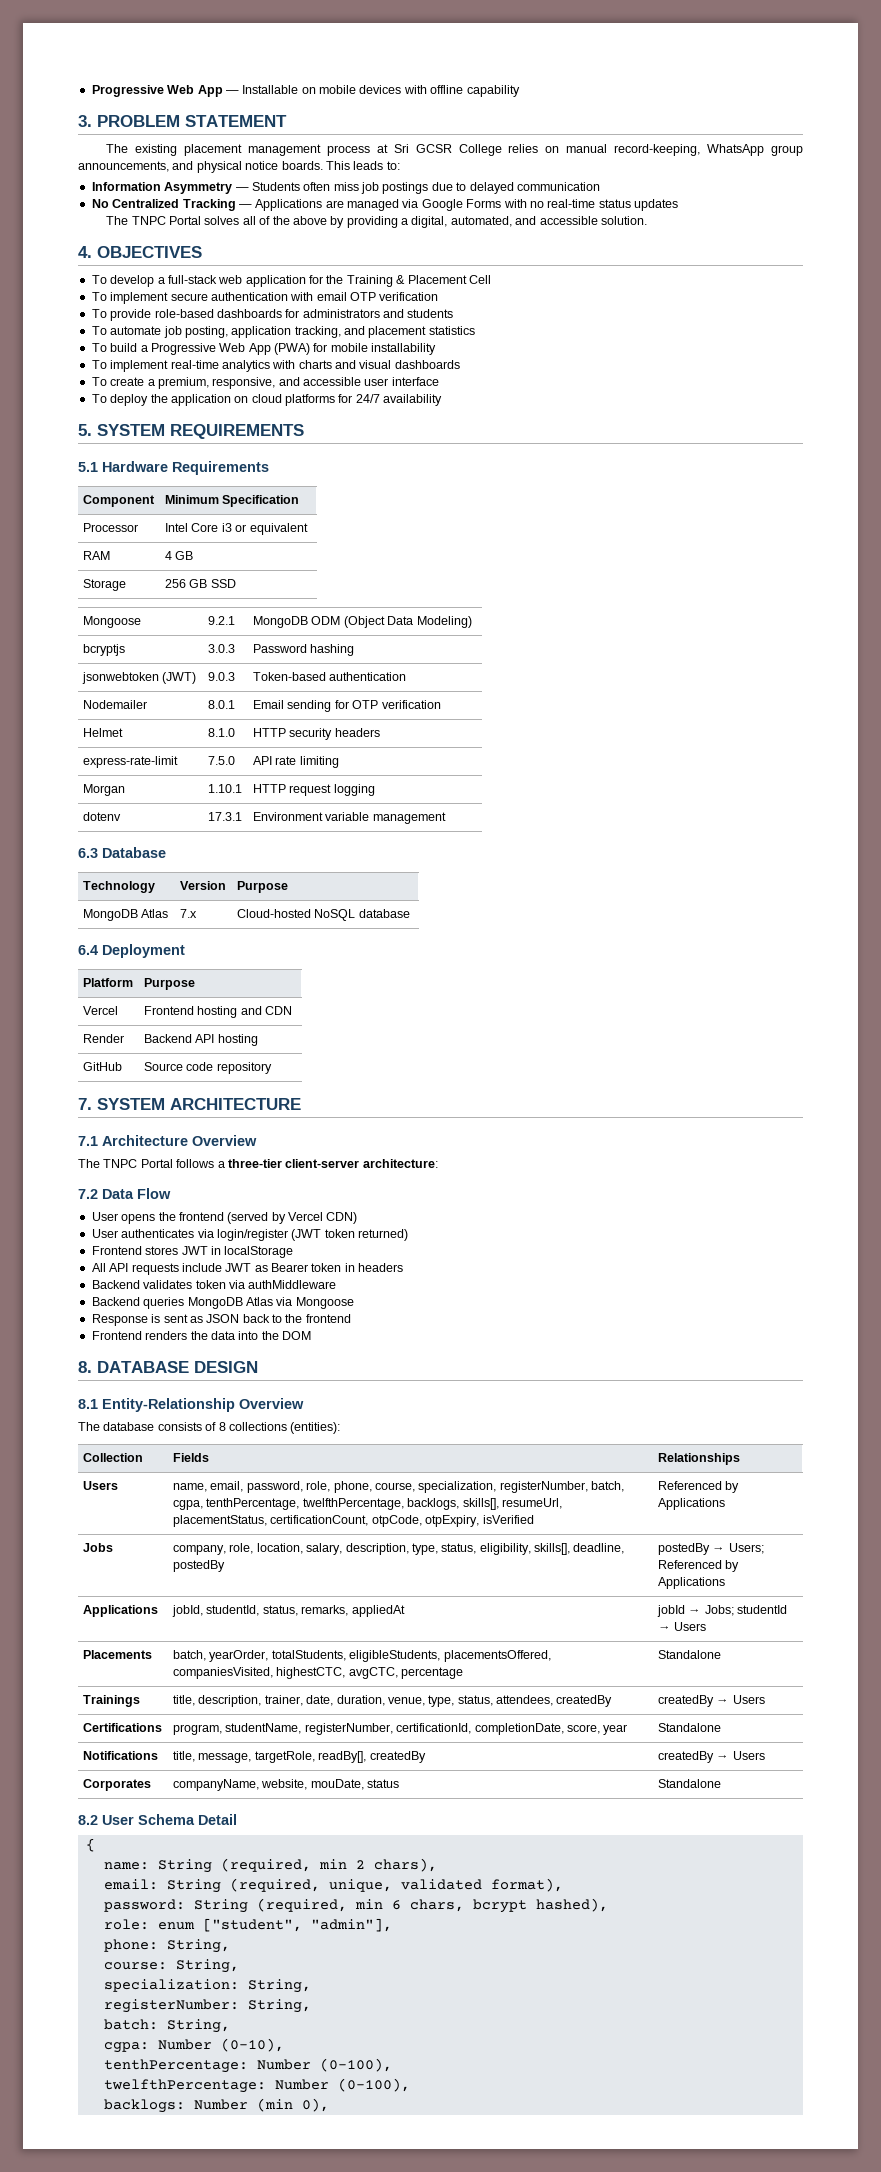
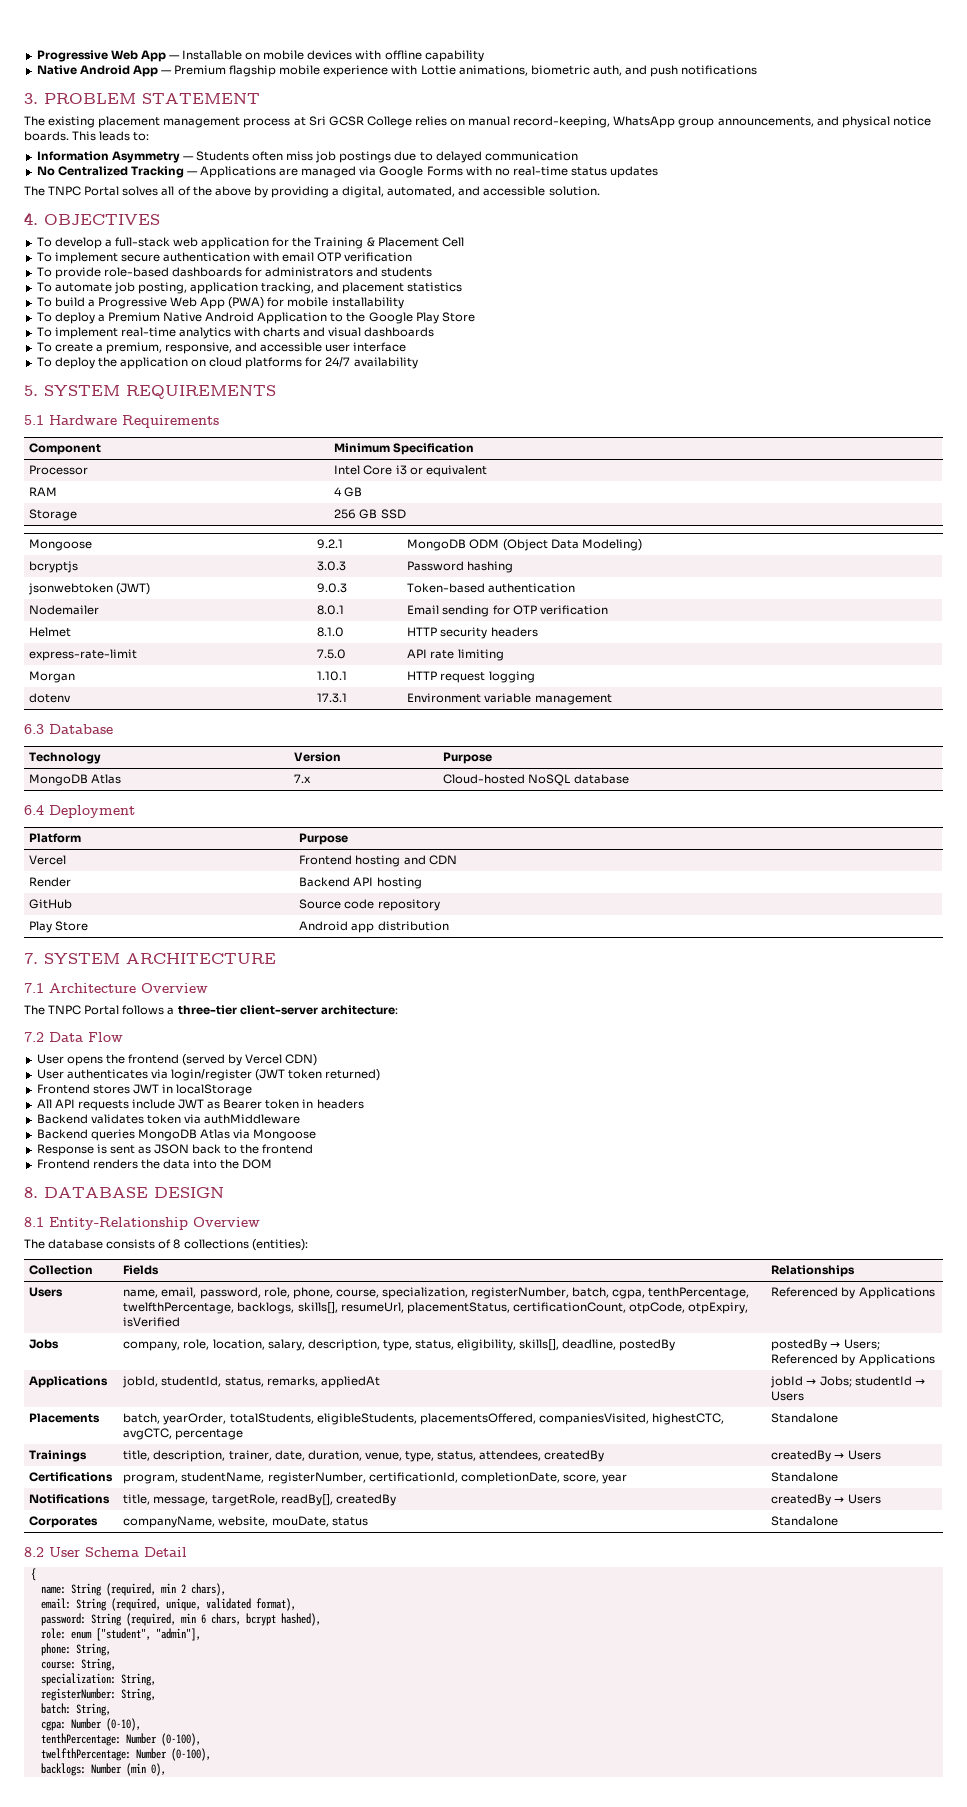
+ Native Android App — Premium flagship mobile experience with Lottie animations, biometric auth, and push notifications
+ To deploy a Premium Native Android Application to the Google Play Store
+ Play Store | Android app distribution

